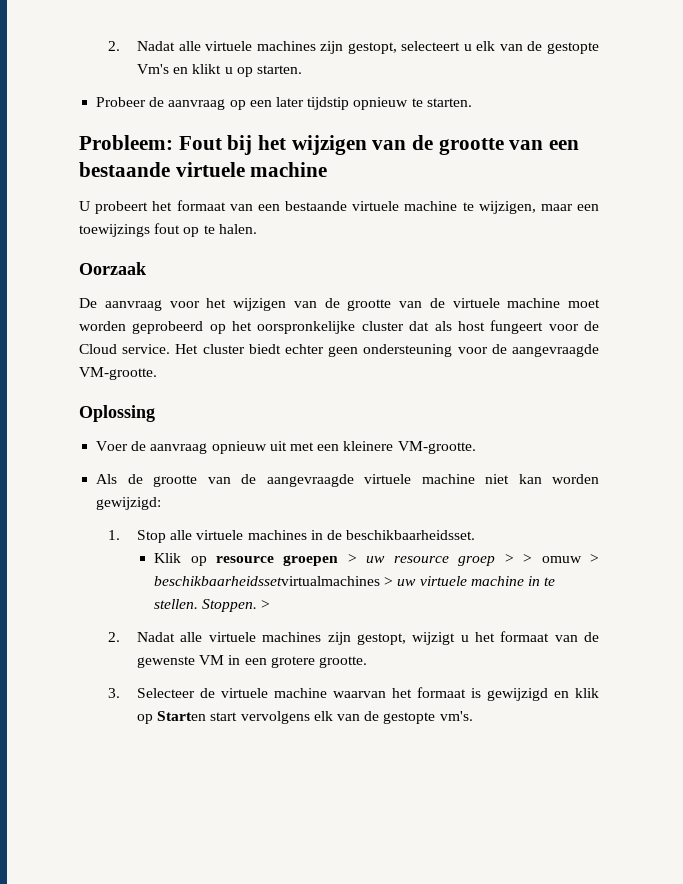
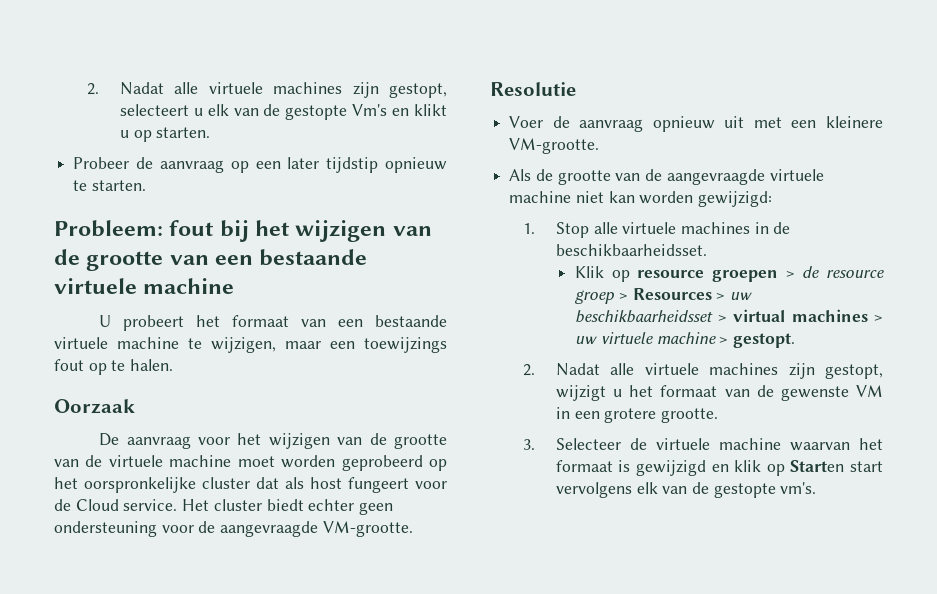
- Probleem: Fout bij het wijzigen van de grootte van een bestaande virtuele machine
+ Probleem: fout bij het wijzigen van de grootte van een bestaande virtuele machine
- Oplossing
+ Resolutie
- Klik op resource groepen > uw resource groep > > omuw > beschikbaarheidssetvirtualmachines > uw virtuele machine in te stellen. Stoppen. >
+ Klik op resource groepen > de resource groep > Resources > uw beschikbaarheidsset > virtual machines > uw virtuele machine > gestopt.

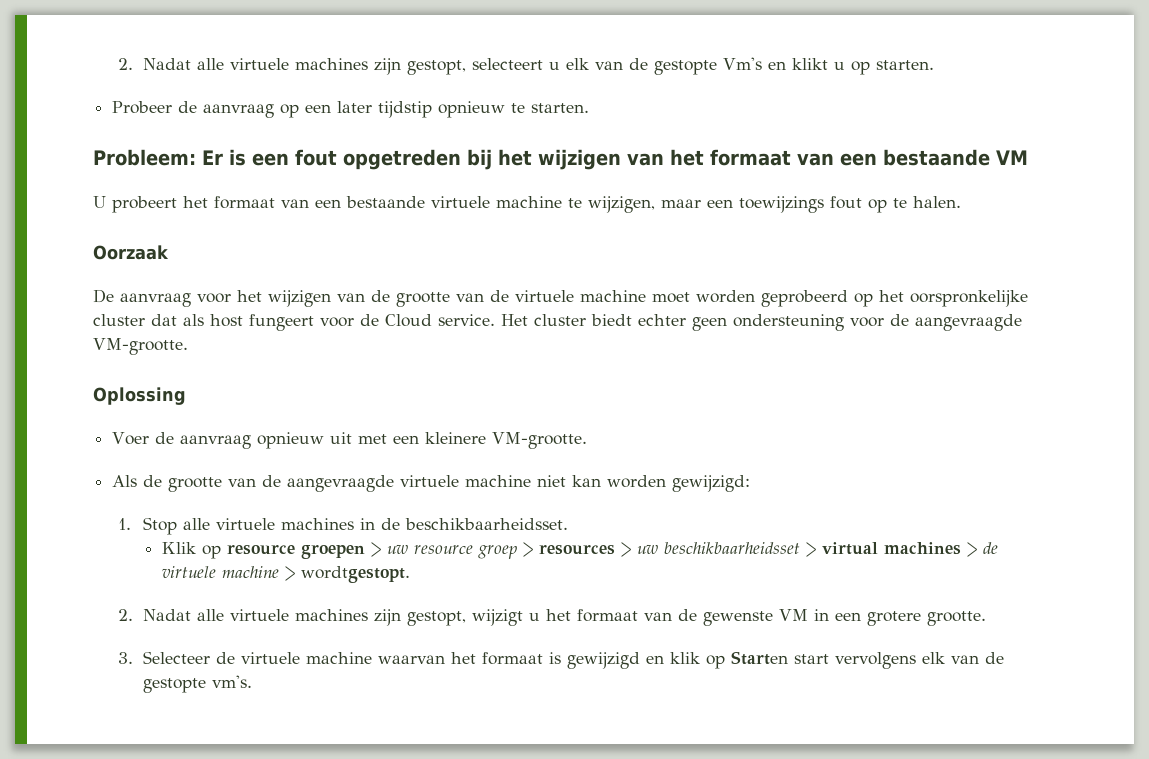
- Probleem: fout bij het wijzigen van de grootte van een bestaande virtuele machine
+ Probleem: Er is een fout opgetreden bij het wijzigen van het formaat van een bestaande VM
- Resolutie
+ Oplossing
- Klik op resource groepen > de resource groep > Resources > uw beschikbaarheidsset > virtual machines > uw virtuele machine > gestopt.
+ Klik op resource groepen > uw resource groep > resources > uw beschikbaarheidsset > virtual machines > de virtuele machine > wordtgestopt.

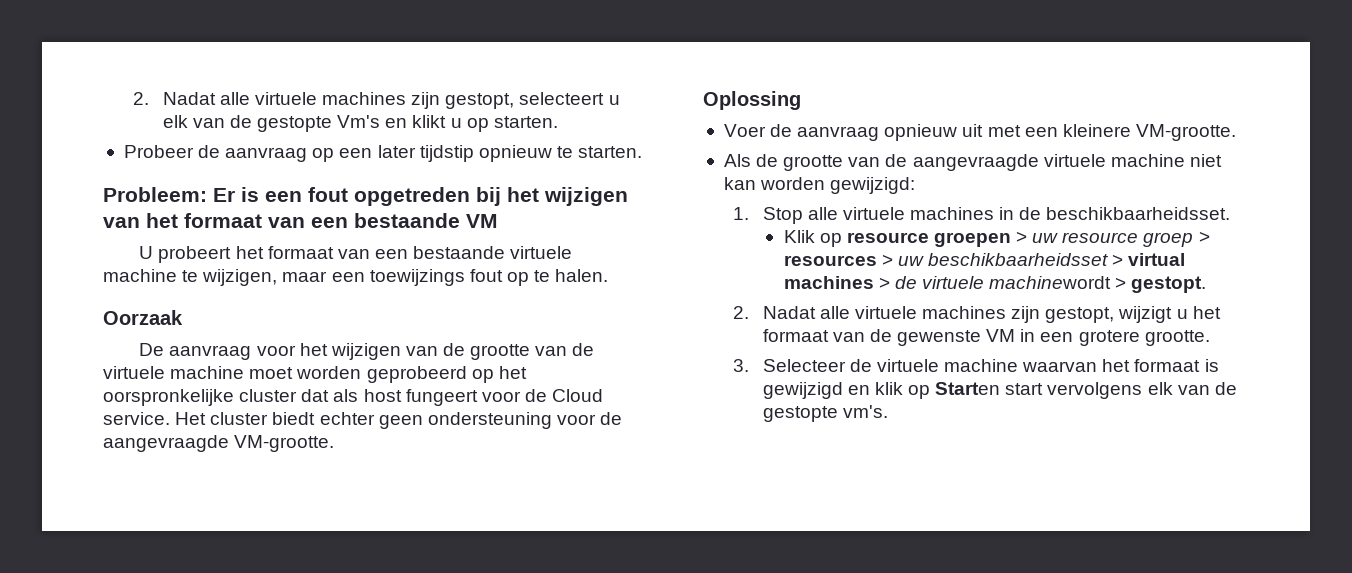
- Klik op resource groepen > uw resource groep > resources > uw beschikbaarheidsset > virtual machines > de virtuele machine > wordtgestopt.
+ Klik op resource groepen > uw resource groep > resources > uw beschikbaarheidsset > virtual machines > de virtuele machinewordt > gestopt.

